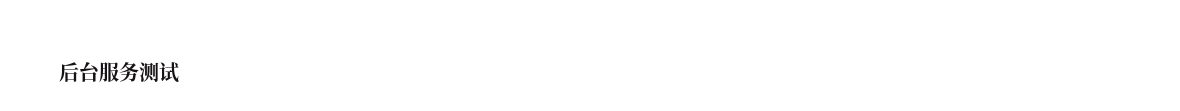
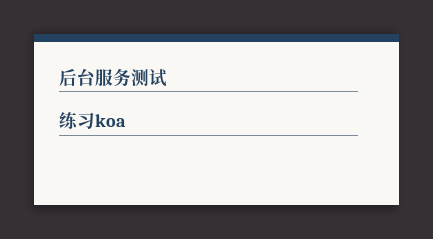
+ 练习koa

